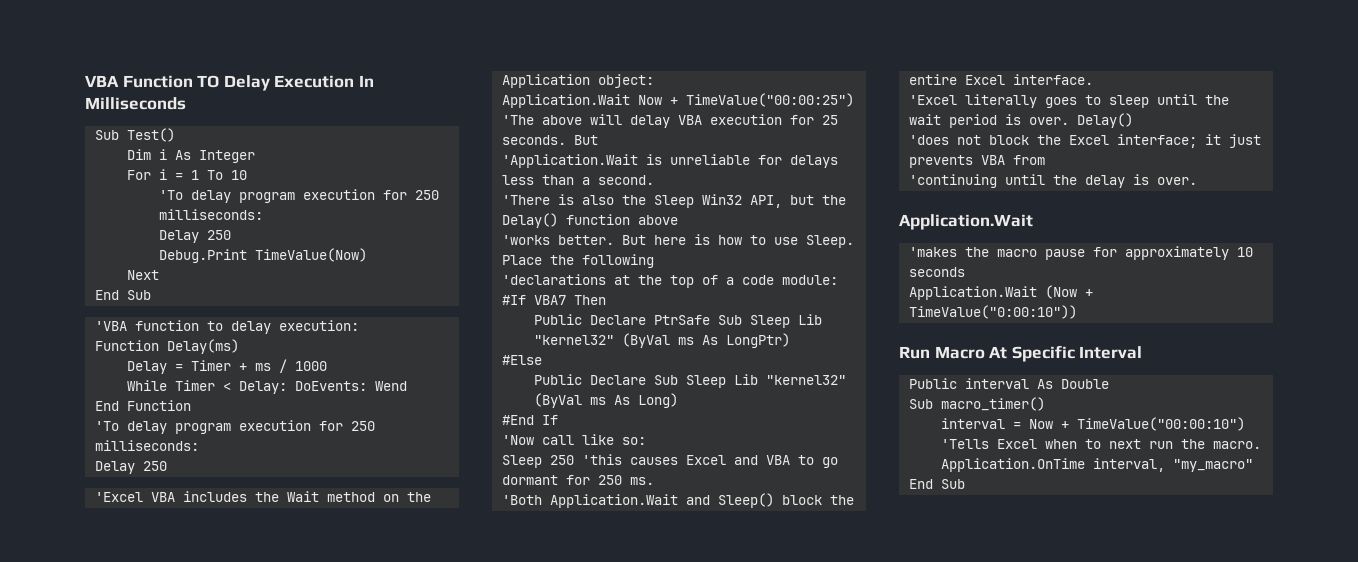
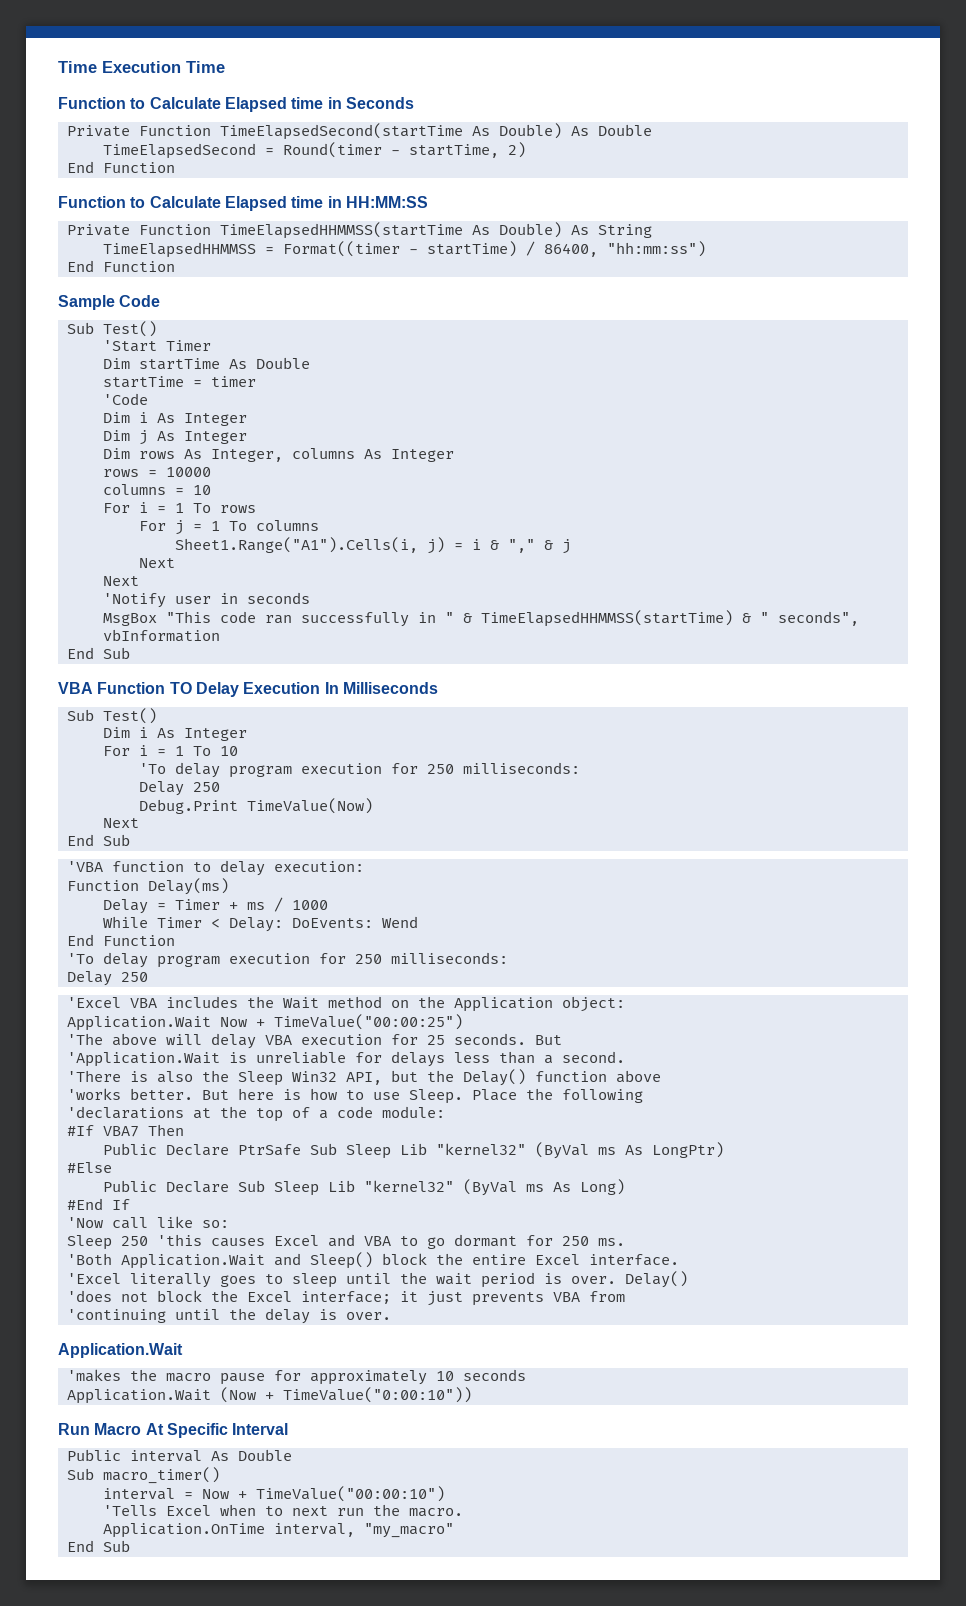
+ Time Execution Time
+ Function to Calculate Elapsed time in Seconds
+ Private Function TimeElapsedSecond(startTime As Double) As Double
+ TimeElapsedSecond = Round(timer - startTime, 2)
+ End Function
+ Function to Calculate Elapsed time in HH:MM:SS
+ Private Function TimeElapsedHHMMSS(startTime As Double) As String
+ TimeElapsedHHMMSS = Format((timer - startTime) / 86400, "hh:mm:ss")
+ End Function
+ Sample Code
+ Sub Test()
+ 'Start Timer
+ Dim startTime As Double
+ startTime = timer
+ 'Code
+ Dim i As Integer
+ Dim j As Integer
+ Dim rows As Integer, columns As Integer
+ rows = 10000
+ columns = 10
+ For i = 1 To rows
+ For j = 1 To columns
+ Sheet1.Range("A1").Cells(i, j) = i & "," & j
+ Next
+ Next
+ 'Notify user in seconds
+ MsgBox "This code ran successfully in " & TimeElapsedHHMMSS(startTime) & " seconds", vbInformation
+ End Sub

